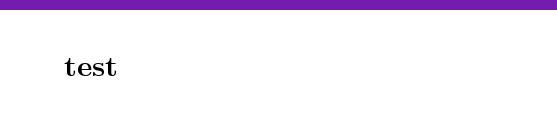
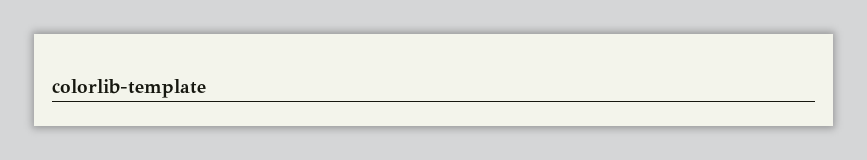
- test
+ colorlib-template

